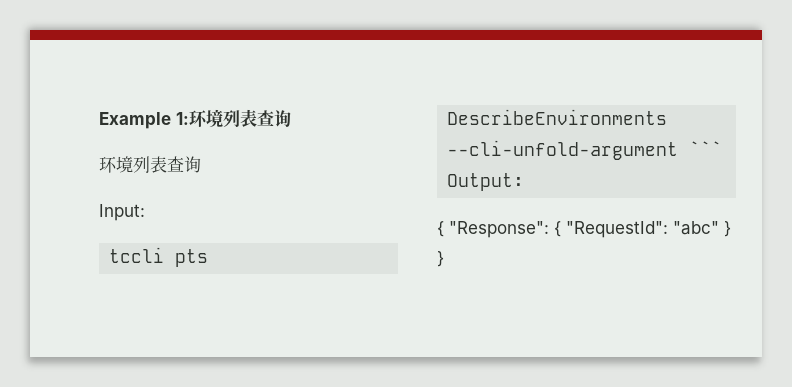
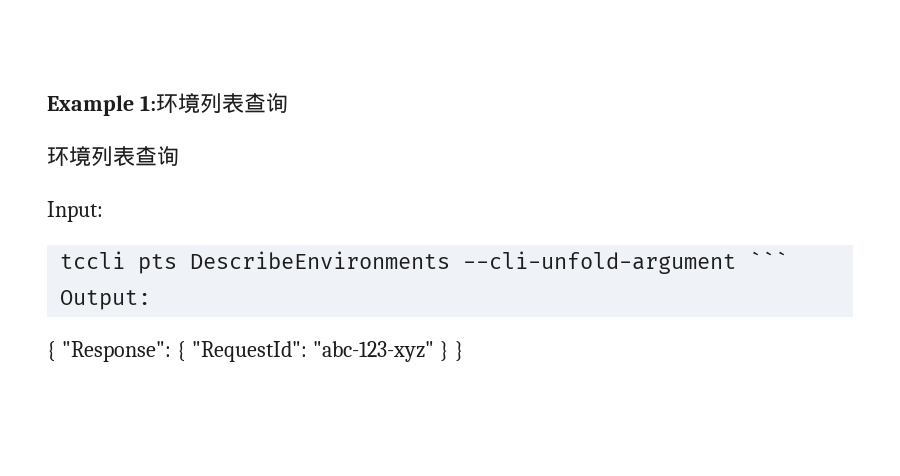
- { "Response": { "RequestId": "abc" } }
+ { "Response": { "RequestId": "abc-123-xyz" } }

